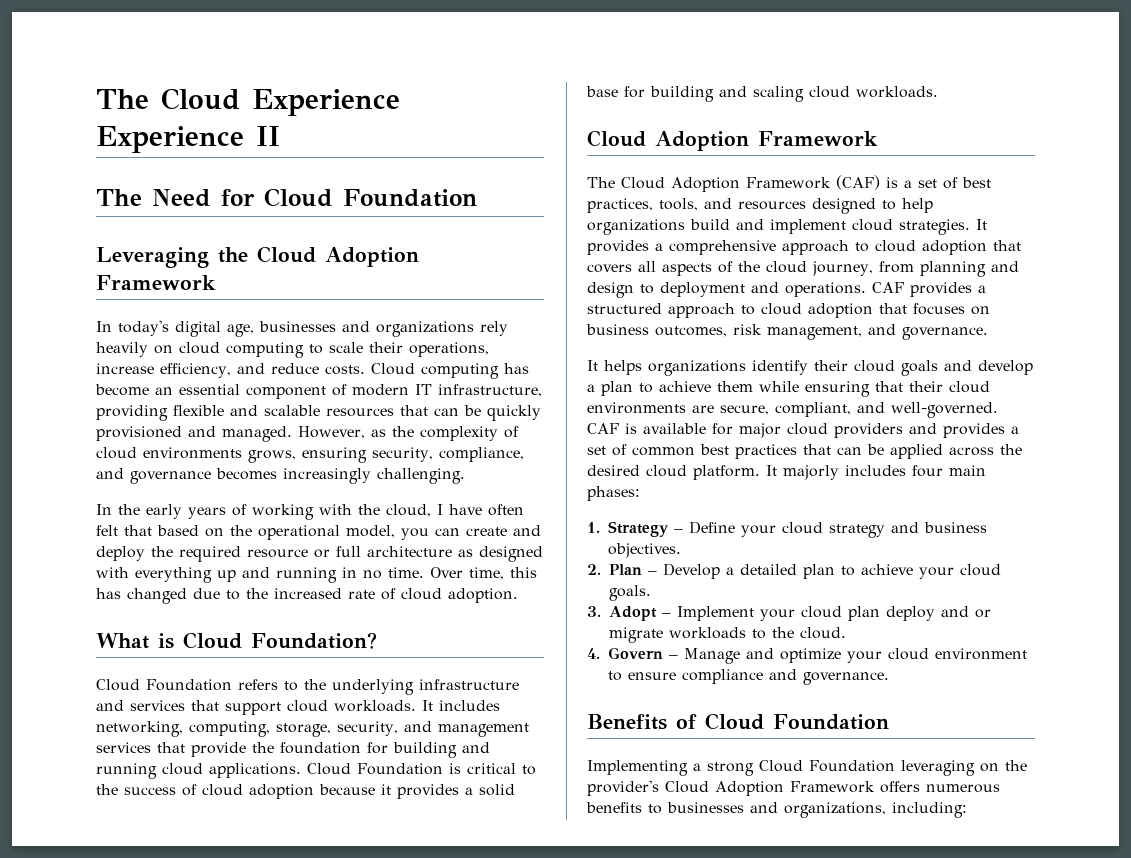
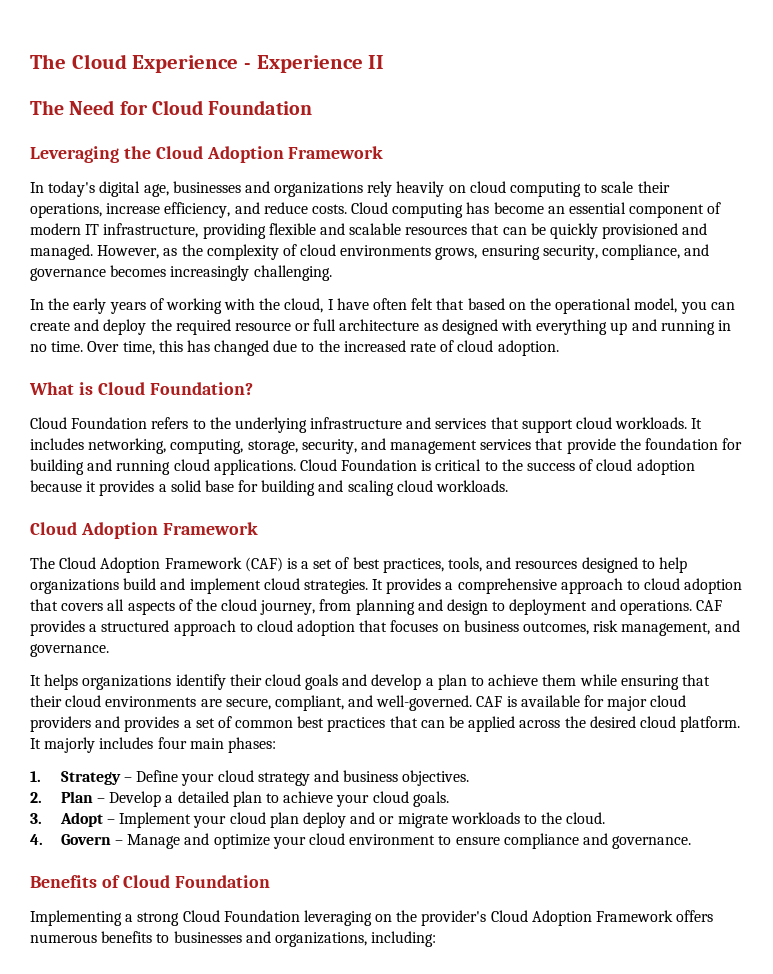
- The Cloud Experience Experience II
+ The Cloud Experience - Experience II

